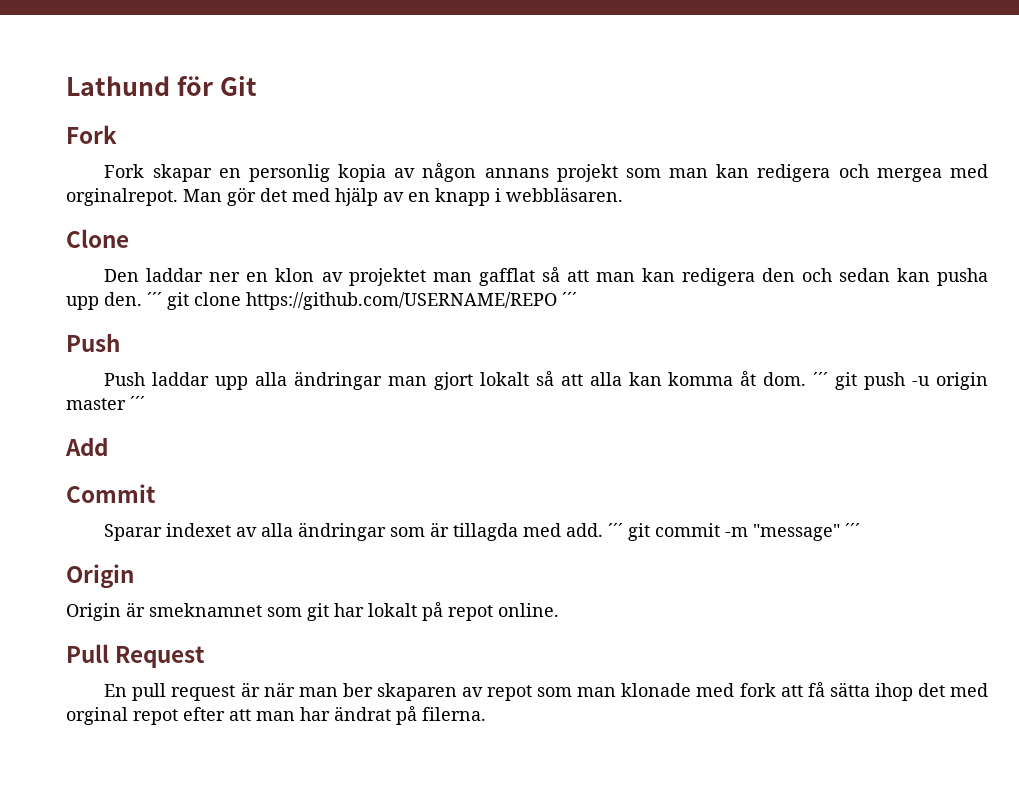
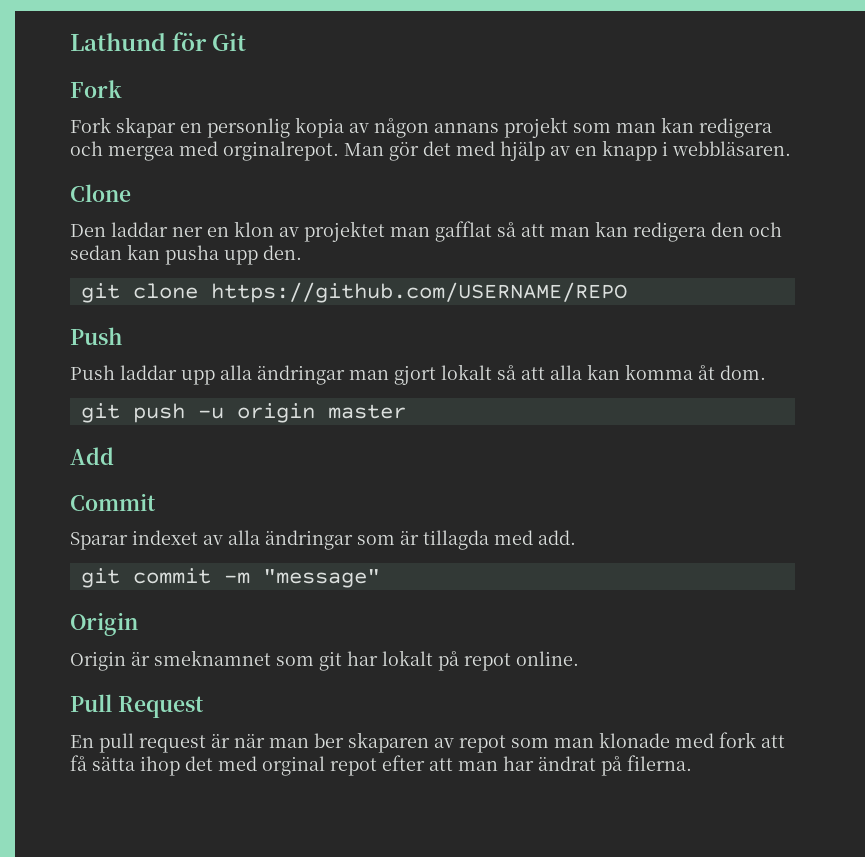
- Den laddar ner en klon av projektet man gafflat så att man kan redigera den och sedan kan pusha upp den. ´´´ git clone https://github.com/USERNAME/REPO ´´´
+ Den laddar ner en klon av projektet man gafflat så att man kan redigera den och sedan kan pusha upp den.
+ git clone https://github.com/USERNAME/REPO
- Push laddar upp alla ändringar man gjort lokalt så att alla kan komma åt dom. ´´´ git push -u origin master ´´´
+ Push laddar upp alla ändringar man gjort lokalt så att alla kan komma åt dom.
+ git push -u origin master
- Sparar indexet av alla ändringar som är tillagda med add. ´´´ git commit -m "message" ´´´
+ Sparar indexet av alla ändringar som är tillagda med add.
+ git commit -m "message"

